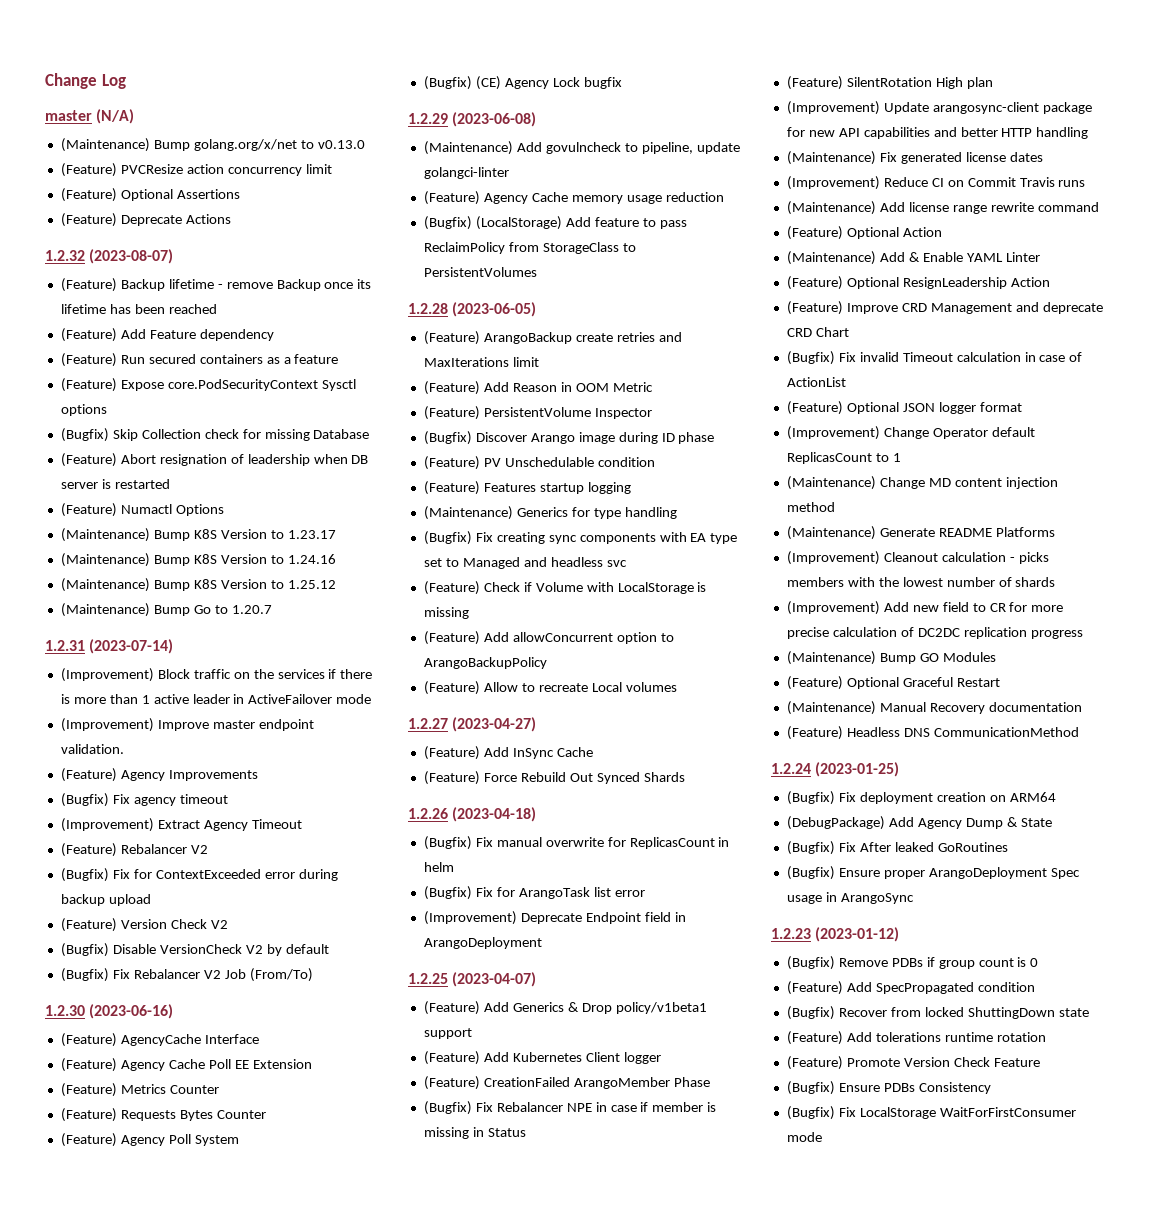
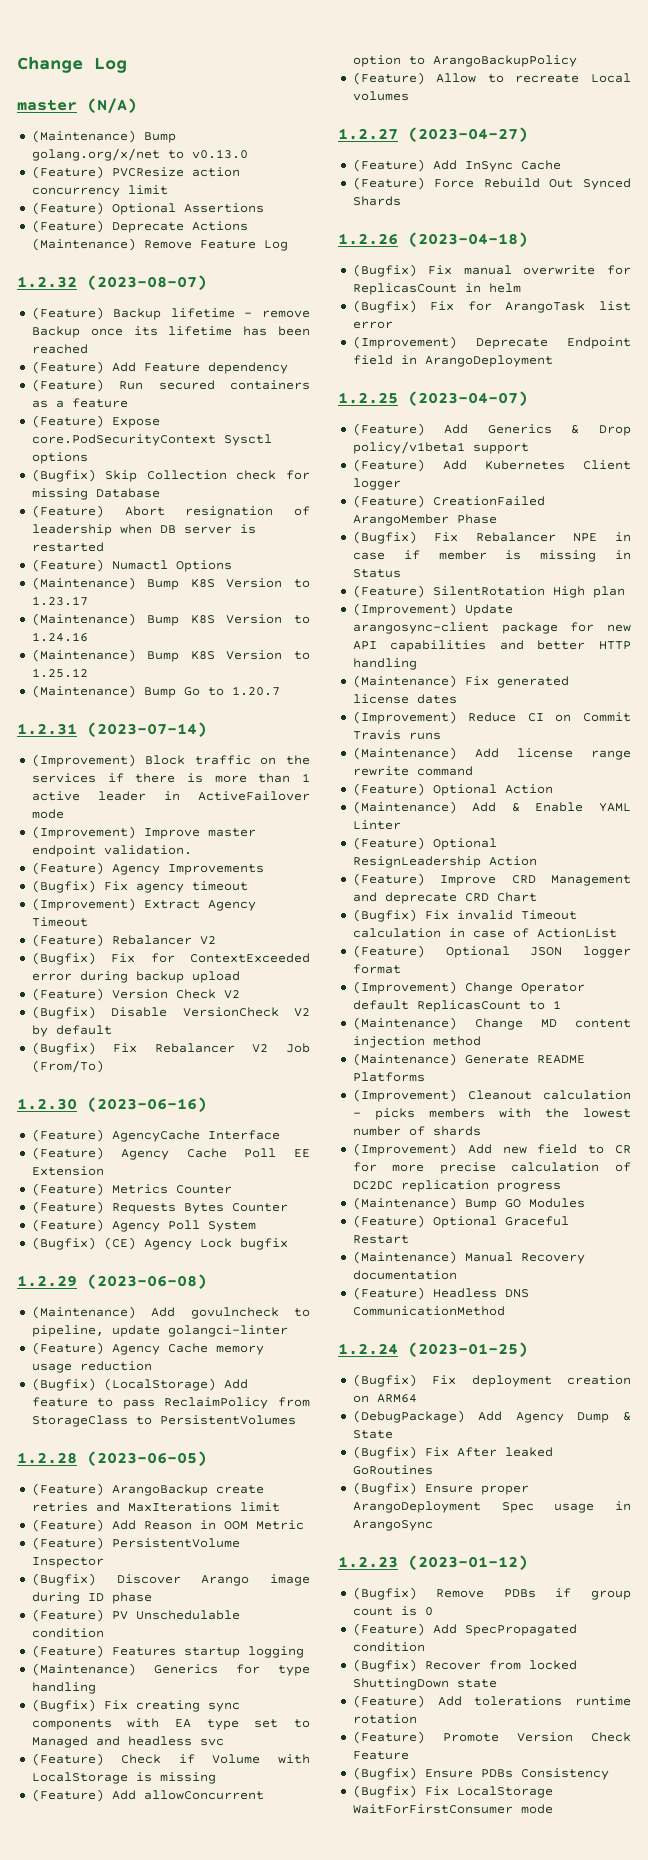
- (Feature) Deprecate Actions
+ (Feature) Deprecate Actions (Maintenance) Remove Feature Log

